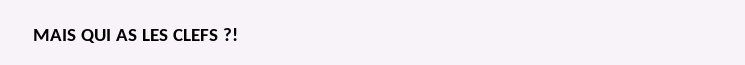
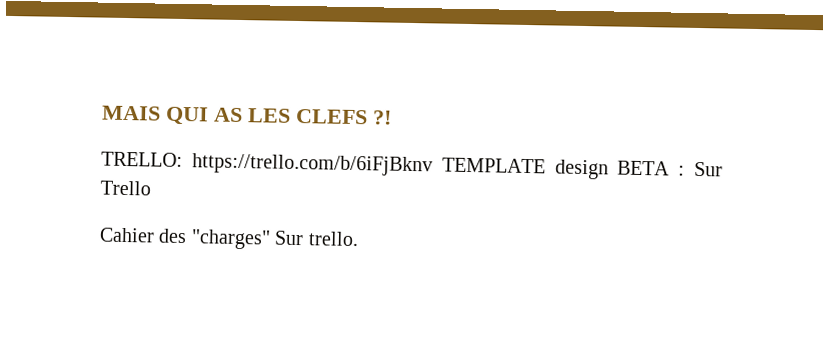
+ TRELLO: https://trello.com/b/6iFjBknv TEMPLATE design BETA : Sur Trello
+ Cahier des "charges" Sur trello.

